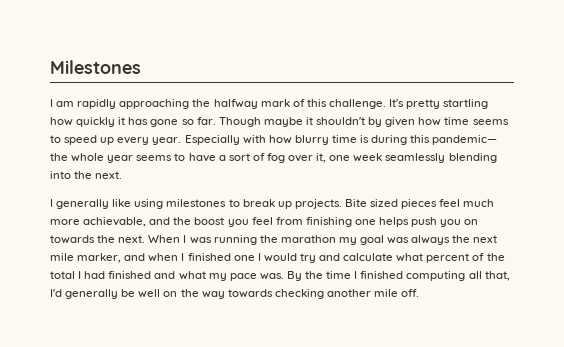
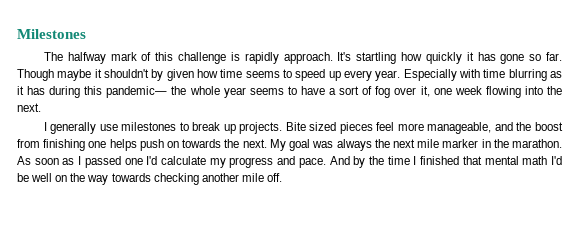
- I am rapidly approaching the halfway mark of this challenge. It's pretty startling how quickly it has gone so far.
+ The halfway mark of this challenge is rapidly approach. It's startling how quickly it has gone so far.
- Especially with how blurry time is during this pandemic— the whole year seems to have a sort of fog over it, one week seamlessly blending into the next.
+ Especially with time blurring as it has during this pandemic— the whole year seems to have a sort of fog over it, one week flowing into the next.
- I generally like using milestones to break up projects.
+ I generally use milestones to break up projects.
- Bite sized pieces feel much more achievable, and the boost you feel from finishing one helps push you on towards the next.
+ Bite sized pieces feel more manageable, and the boost from finishing one helps push on towards the next.
- When I was running the marathon my goal was always the next mile marker, and when I finished one I would try and calculate what percent of the total I had finished and what my pace was. By the time I finished computing all that, I'd generally be well on the way towards checking another mile off.
+ My goal was always the next mile marker in the marathon. As soon as I passed one I'd calculate my progress and pace. And by the time I finished that mental math I'd be well on the way towards checking another mile off.

